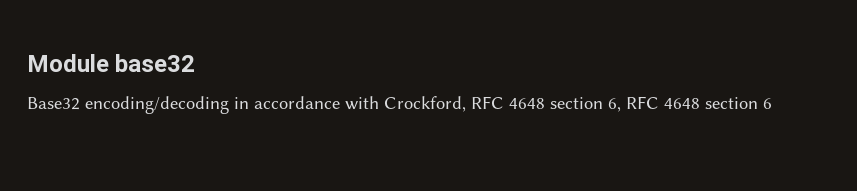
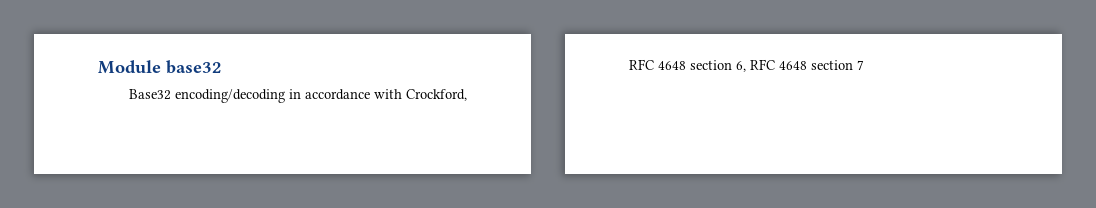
- Base32 encoding/decoding in accordance with Crockford, RFC 4648 section 6, RFC 4648 section 6
+ Base32 encoding/decoding in accordance with Crockford, RFC 4648 section 6, RFC 4648 section 7

